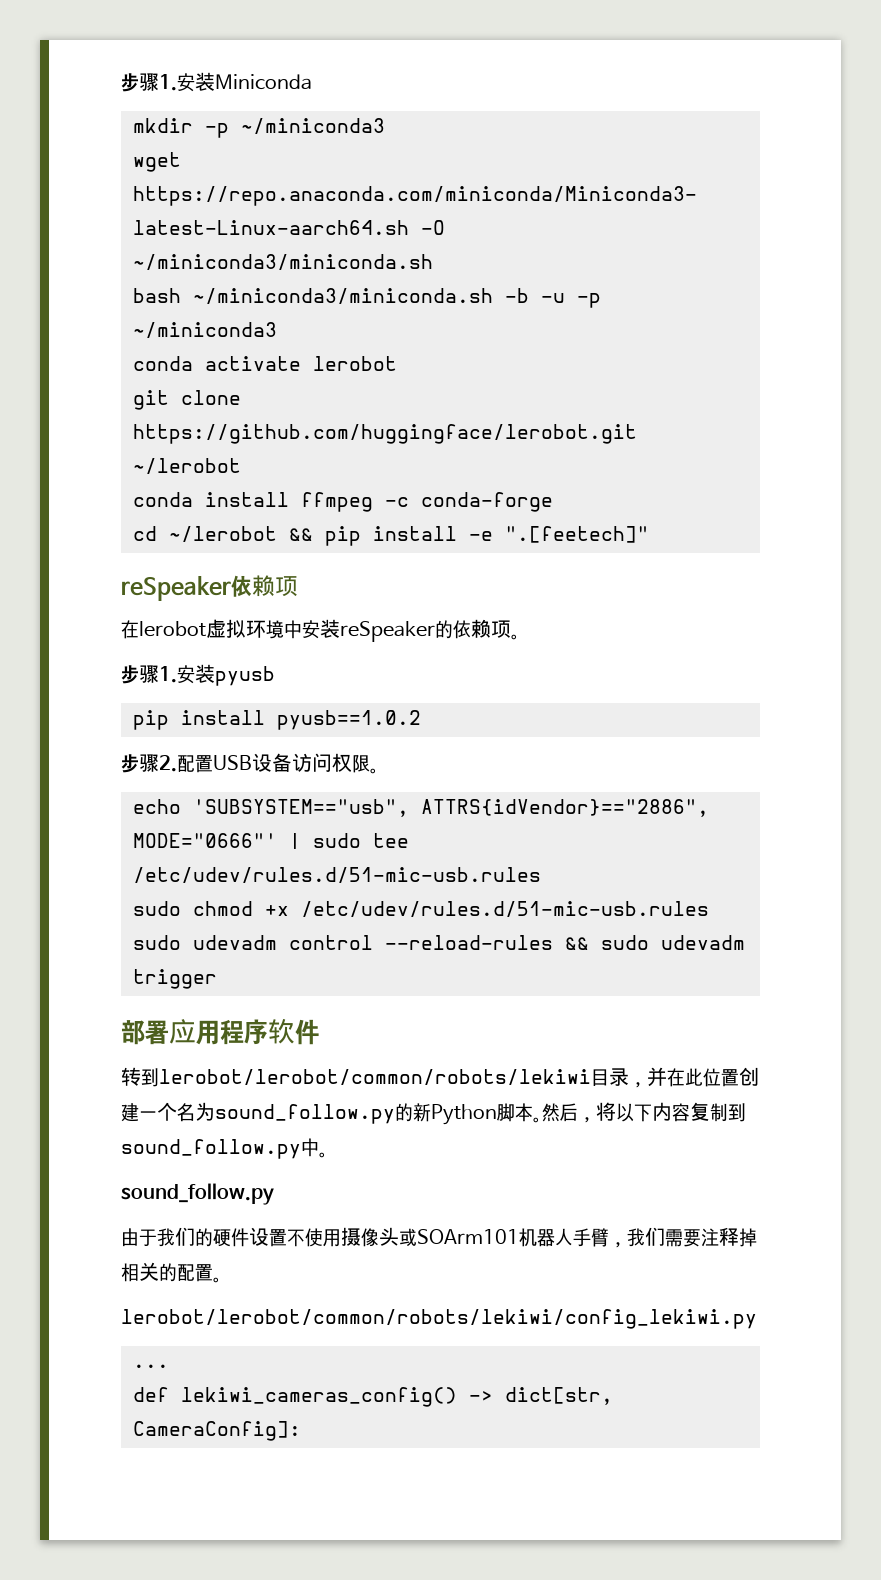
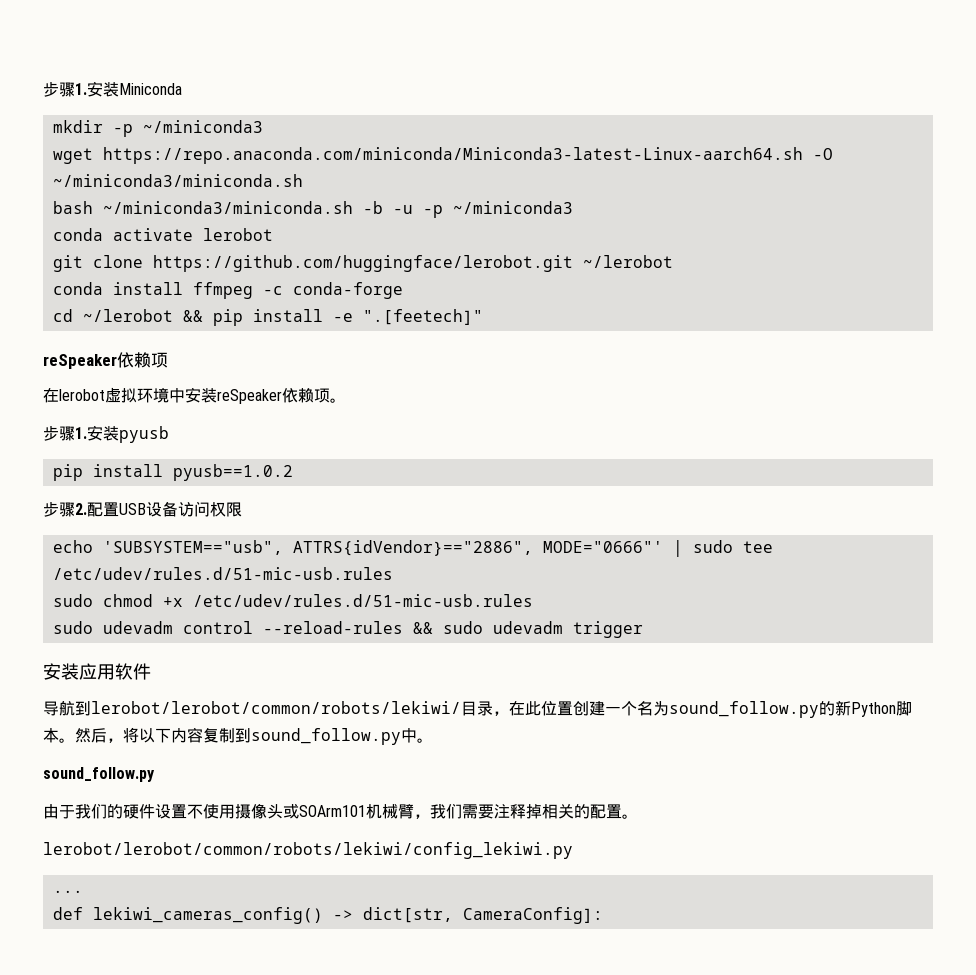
- 在lerobot虚拟环境中安装reSpeaker的依赖项。
+ 在lerobot虚拟环境中安装reSpeaker依赖项。
- 步骤2.配置USB设备访问权限。
+ 步骤2.配置USB设备访问权限
- 部署应用程序软件
- 转到lerobot/lerobot/common/robots/lekiwi目录，并在此位置创建一个名为sound_follow.py的新Python脚本。
+ 安装应用软件
+ 导航到lerobot/lerobot/common/robots/lekiwi/目录，在此位置创建一个名为sound_follow.py的新Python脚本。
- 由于我们的硬件设置不使用摄像头或SOArm101机器人手臂，我们需要注释掉相关的配置。
+ 由于我们的硬件设置不使用摄像头或SOArm101机械臂，我们需要注释掉相关的配置。

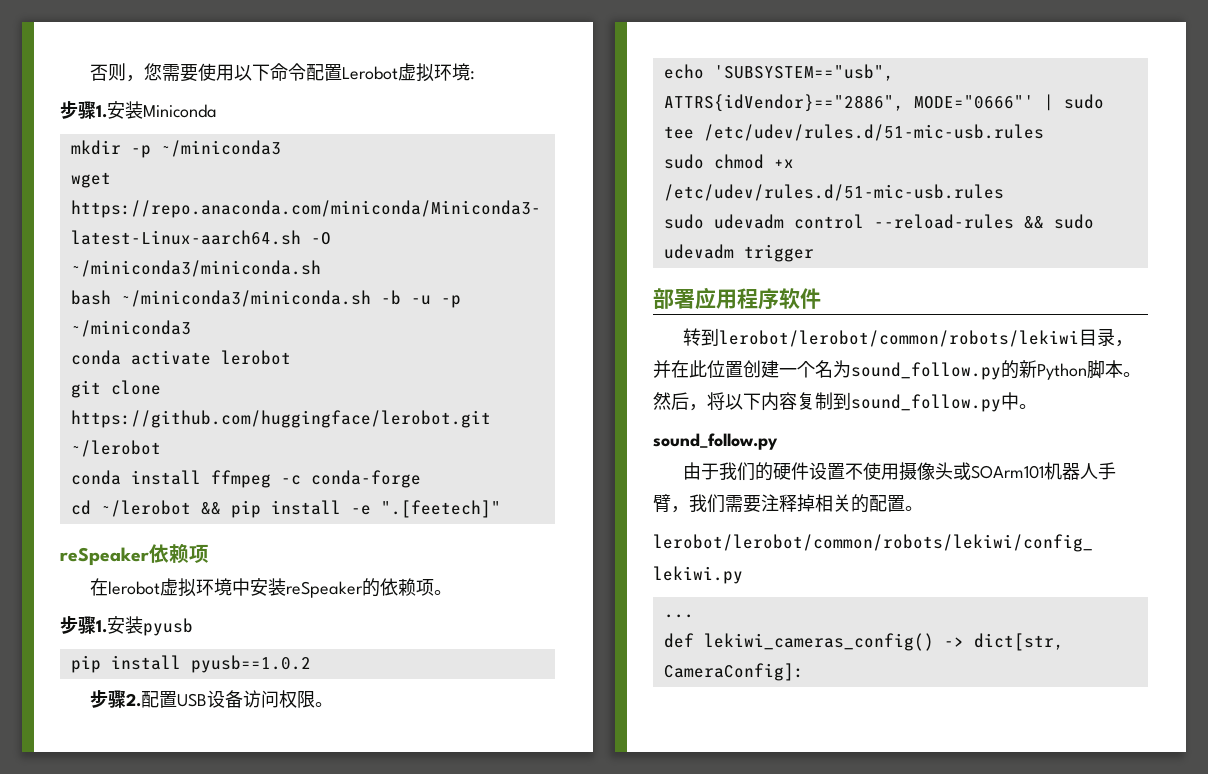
+ 否则，您需要使用以下命令配置Lerobot虚拟环境:
- 在lerobot虚拟环境中安装reSpeaker依赖项。
+ 在lerobot虚拟环境中安装reSpeaker的依赖项。
- 步骤2.配置USB设备访问权限
+ 步骤2.配置USB设备访问权限。
- 安装应用软件
- 导航到lerobot/lerobot/common/robots/lekiwi/目录，在此位置创建一个名为sound_follow.py的新Python脚本。
+ 部署应用程序软件
+ 转到lerobot/lerobot/common/robots/lekiwi目录，并在此位置创建一个名为sound_follow.py的新Python脚本。
- 由于我们的硬件设置不使用摄像头或SOArm101机械臂，我们需要注释掉相关的配置。
+ 由于我们的硬件设置不使用摄像头或SOArm101机器人手臂，我们需要注释掉相关的配置。

